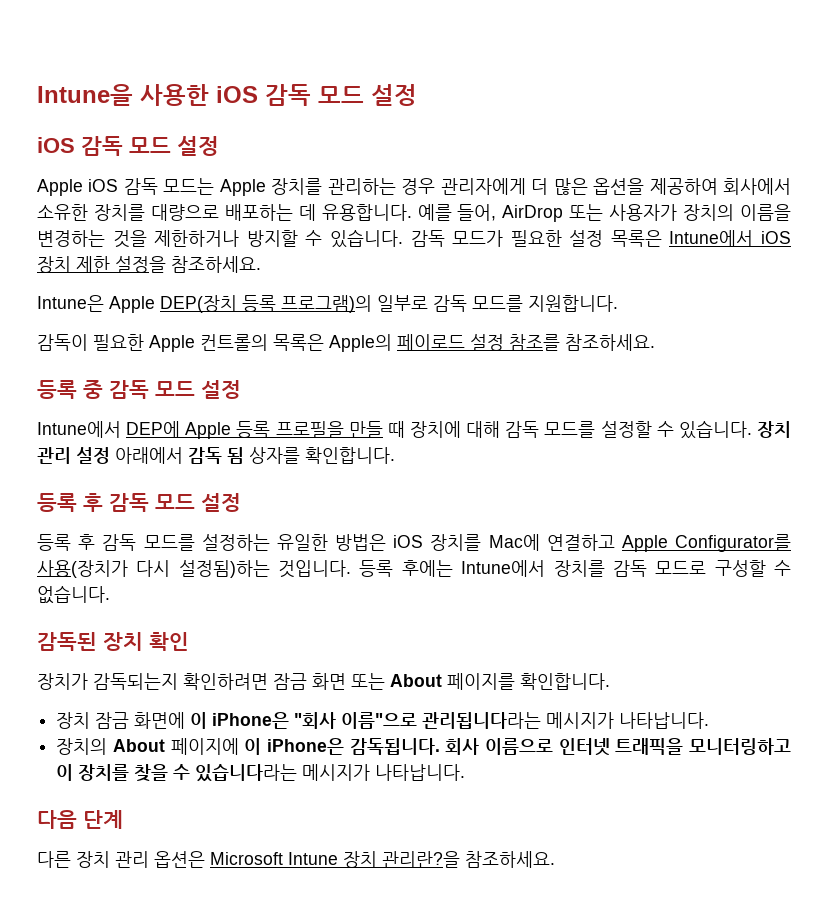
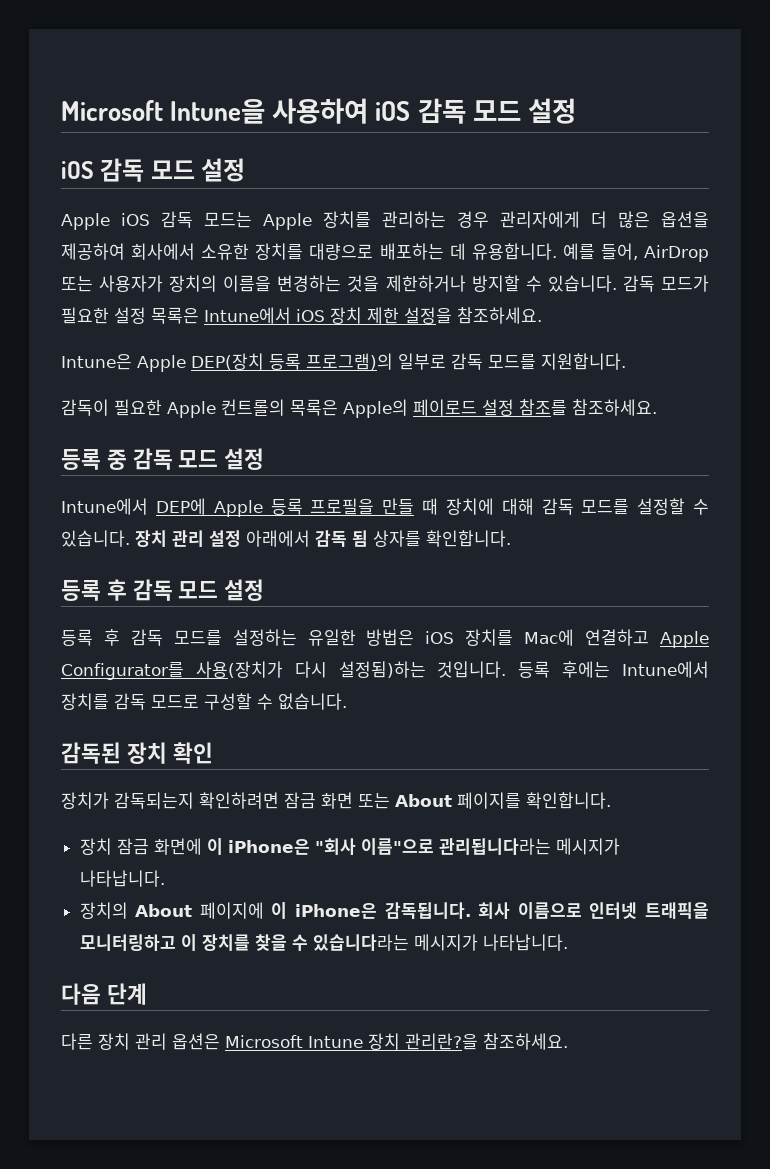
- Intune을 사용한 iOS 감독 모드 설정
+ Microsoft Intune을 사용하여 iOS 감독 모드 설정

